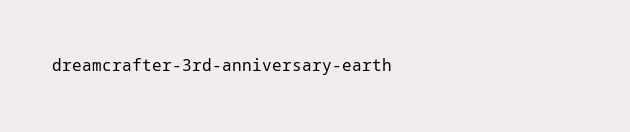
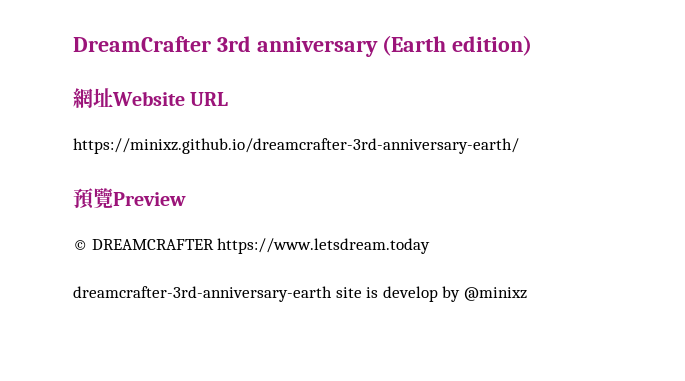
- dreamcrafter-3rd-anniversary-earth
+ DreamCrafter 3rd anniversary (Earth edition)
+ 網址Website URL
+ https://minixz.github.io/dreamcrafter-3rd-anniversary-earth/
+ 預覽Preview
+ © DREAMCRAFTER https://www.letsdream.today
+ dreamcrafter-3rd-anniversary-earth site is develop by @minixz

